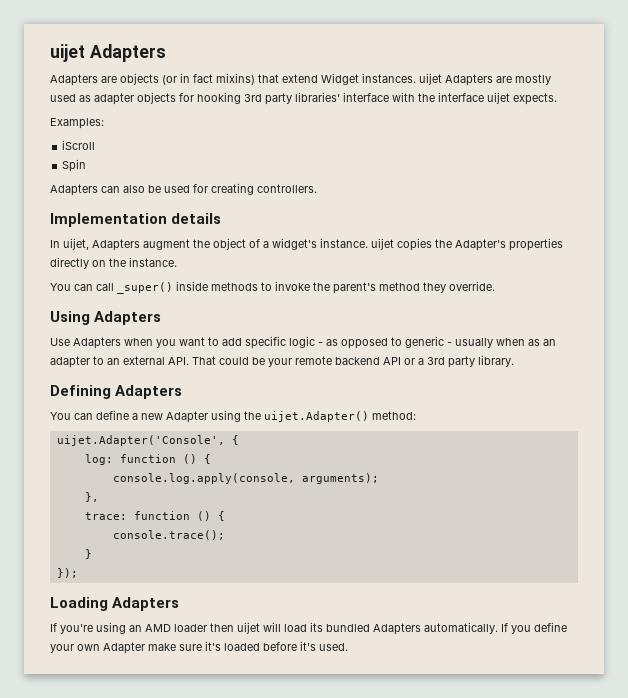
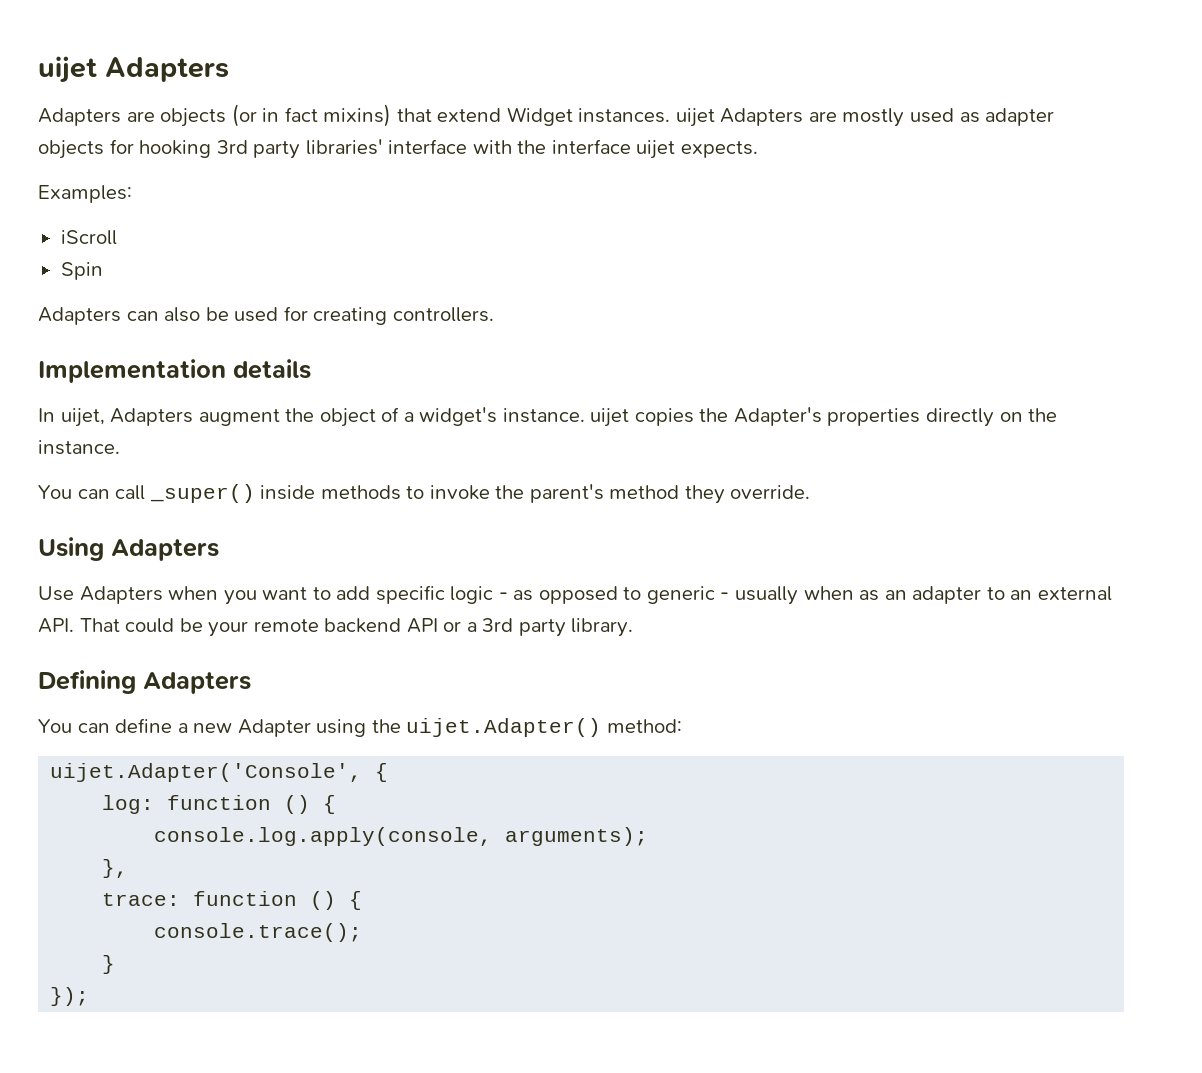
- Loading Adapters
- If you're using an AMD loader then uijet will load its bundled Adapters automatically. If you define your own Adapter make sure it's loaded before it's used.

